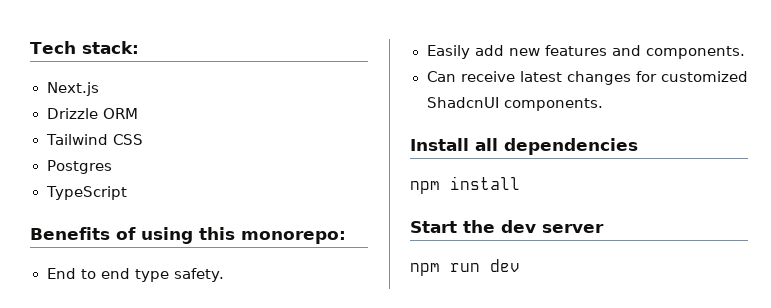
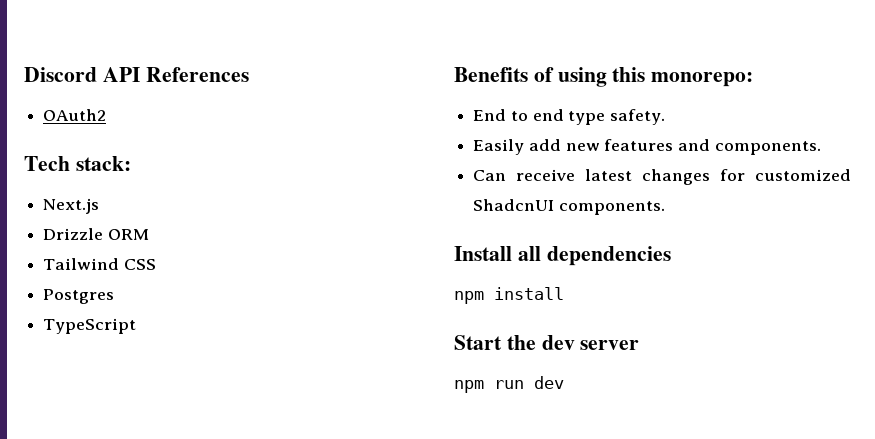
+ Discord API References
+ OAuth2

